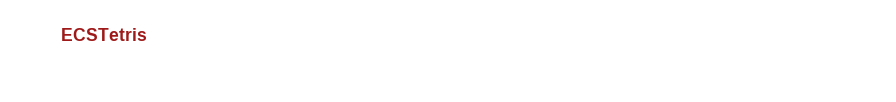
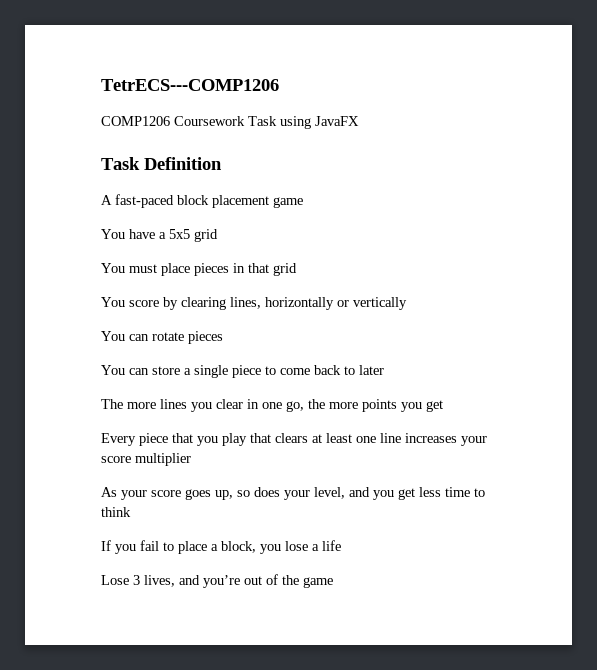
- ECSTetris
+ TetrECS---COMP1206
+ COMP1206 Coursework Task using JavaFX
+ Task Definition
+ A fast-paced block placement game
+ You have a 5x5 grid
+ You must place pieces in that grid
+ You score by clearing lines, horizontally or vertically
+ You can rotate pieces
+ You can store a single piece to come back to later
+ The more lines you clear in one go, the more points you get
+ Every piece that you play that clears at least one line increases your score multiplier
+ As your score goes up, so does your level, and you get less time to think
+ If you fail to place a block, you lose a life
+ Lose 3 lives, and you’re out of the game

